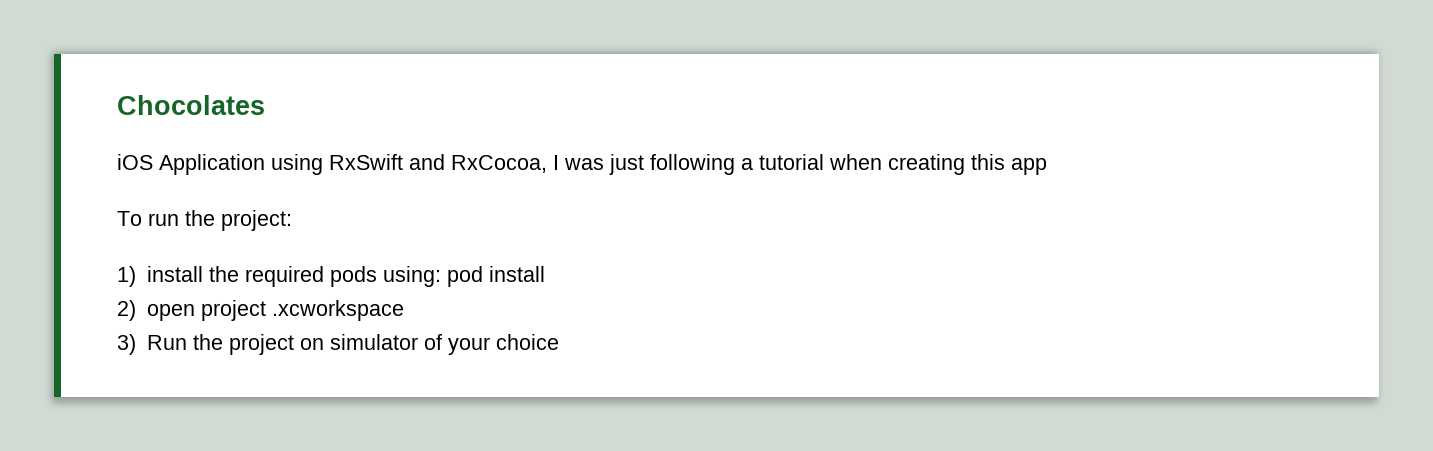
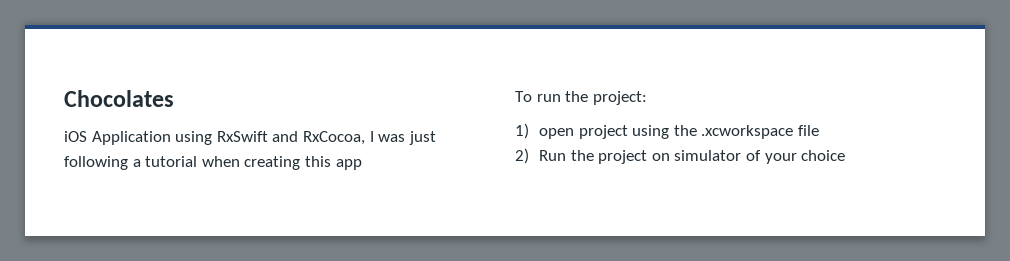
- 1) install the required pods using: pod install
- 2) open project .xcworkspace
- 3) Run the project on simulator of your choice
+ 1) open project using the .xcworkspace file
+ 2) Run the project on simulator of your choice

